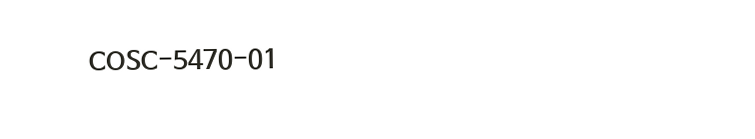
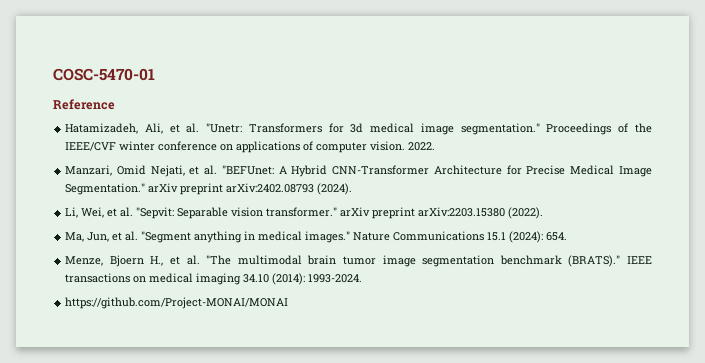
+ Reference
+ Hatamizadeh, Ali, et al. "Unetr: Transformers for 3d medical image segmentation." Proceedings of the IEEE/CVF winter conference on applications of computer vision. 2022.
+ Manzari, Omid Nejati, et al. "BEFUnet: A Hybrid CNN-Transformer Architecture for Precise Medical Image Segmentation." arXiv preprint arXiv:2402.08793 (2024).
+ Li, Wei, et al. "Sepvit: Separable vision transformer." arXiv preprint arXiv:2203.15380 (2022).
+ Ma, Jun, et al. "Segment anything in medical images." Nature Communications 15.1 (2024): 654.
+ Menze, Bjoern H., et al. "The multimodal brain tumor image segmentation benchmark (BRATS)." IEEE transactions on medical imaging 34.10 (2014): 1993-2024.
+ https://github.com/Project-MONAI/MONAI

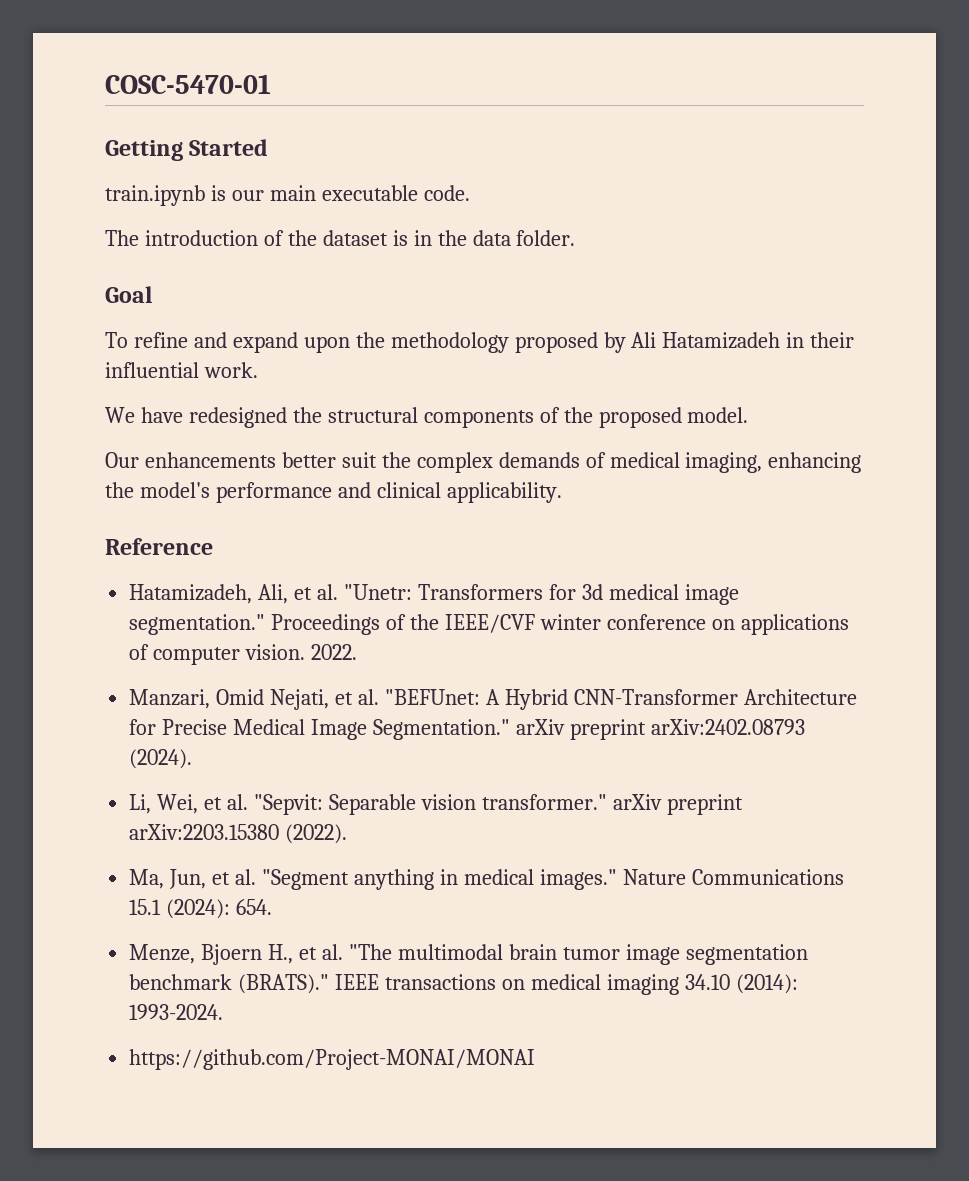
+ Getting Started
+ train.ipynb is our main executable code.
+ The introduction of the dataset is in the data folder.
+ Goal
+ To refine and expand upon the methodology proposed by Ali Hatamizadeh in their influential work.
+ We have redesigned the structural components of the proposed model.
+ Our enhancements better suit the complex demands of medical imaging, enhancing the model's performance and clinical applicability.

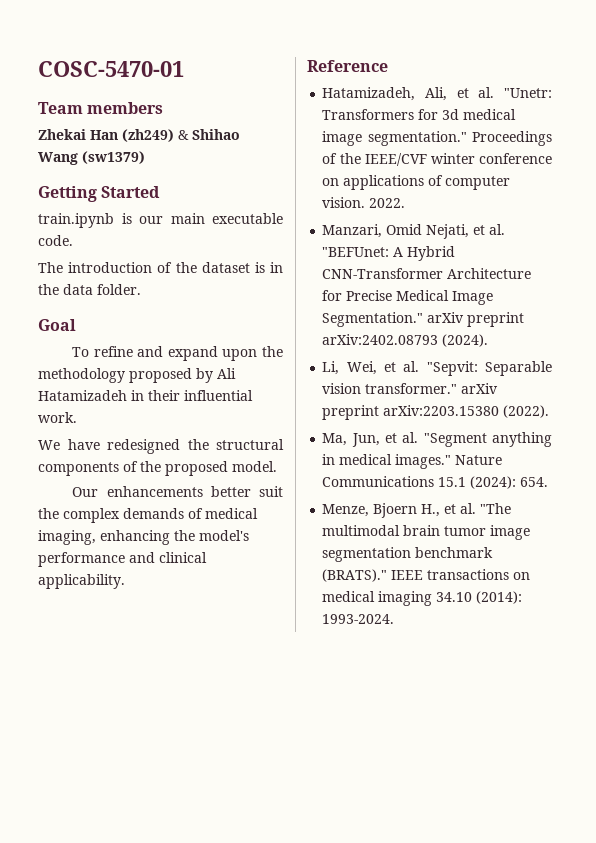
+ Team members
+ Zhekai Han (zh249) & Shihao Wang (sw1379)
- https://github.com/Project-MONAI/MONAI

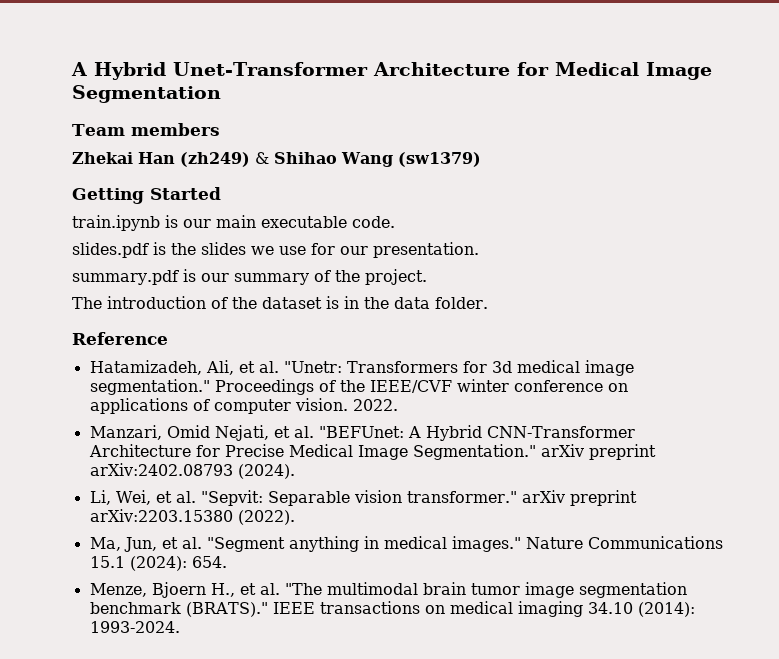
- COSC-5470-01
+ A Hybrid Unet-Transformer Architecture for Medical Image Segmentation
+ slides.pdf is the slides we use for our presentation.
+ summary.pdf is our summary of the project.
- Goal
- To refine and expand upon the methodology proposed by Ali Hatamizadeh in their influential work.
- We have redesigned the structural components of the proposed model.
- Our enhancements better suit the complex demands of medical imaging, enhancing the model's performance and clinical applicability.

